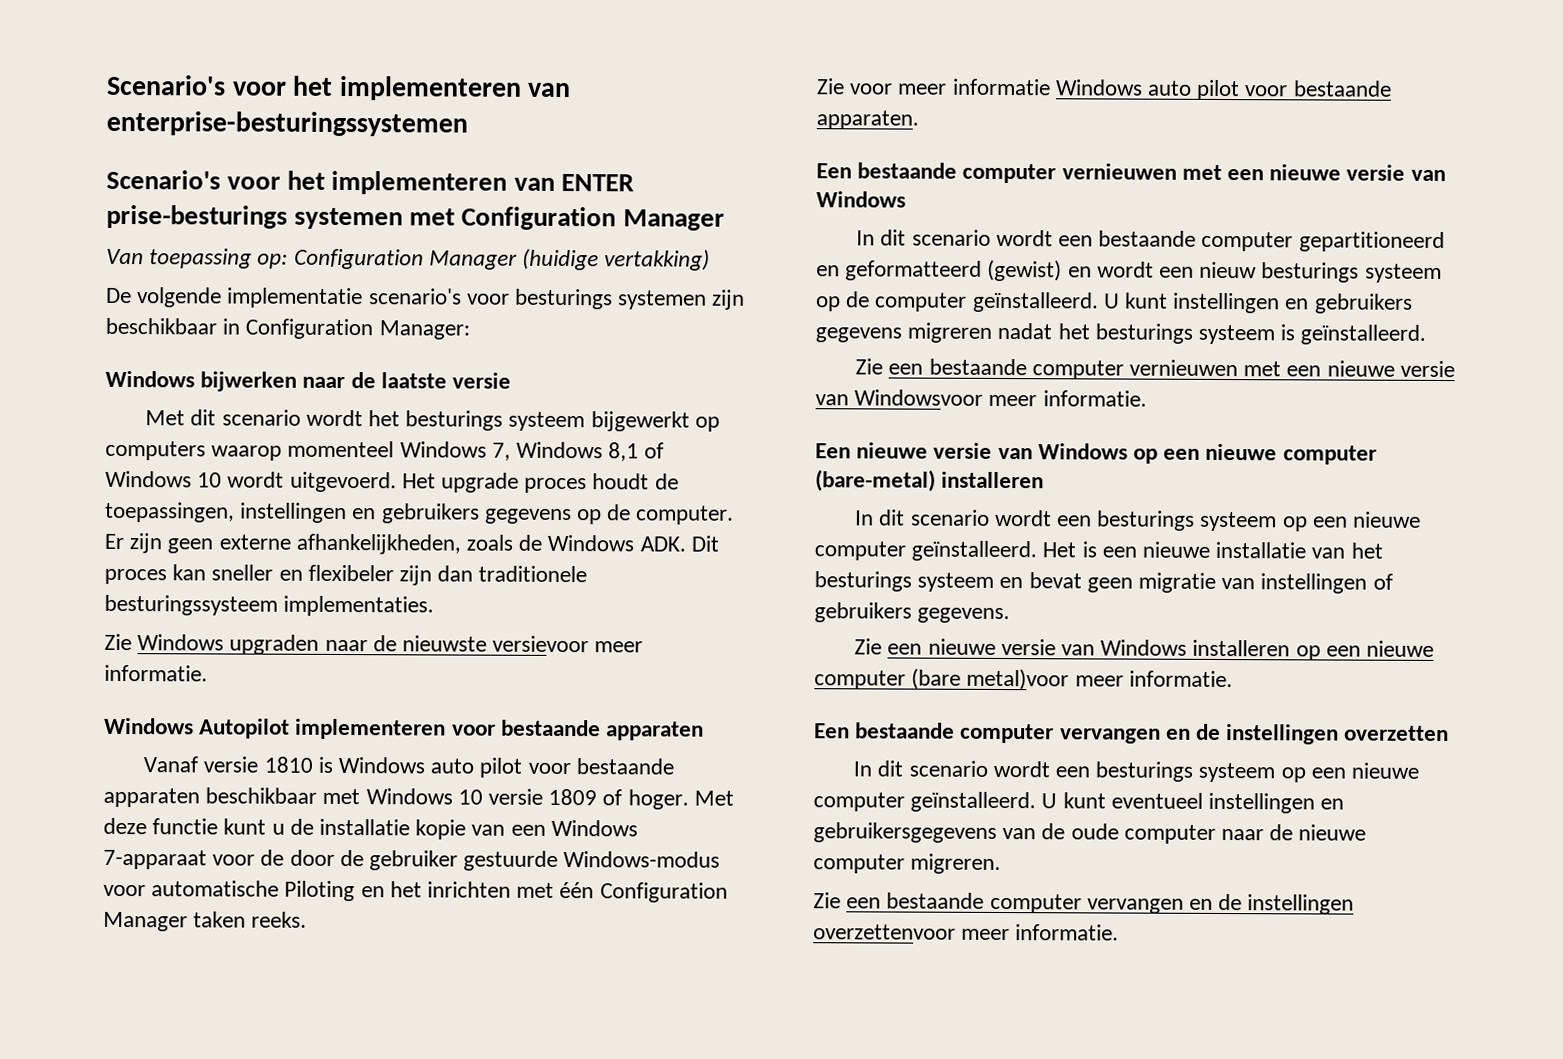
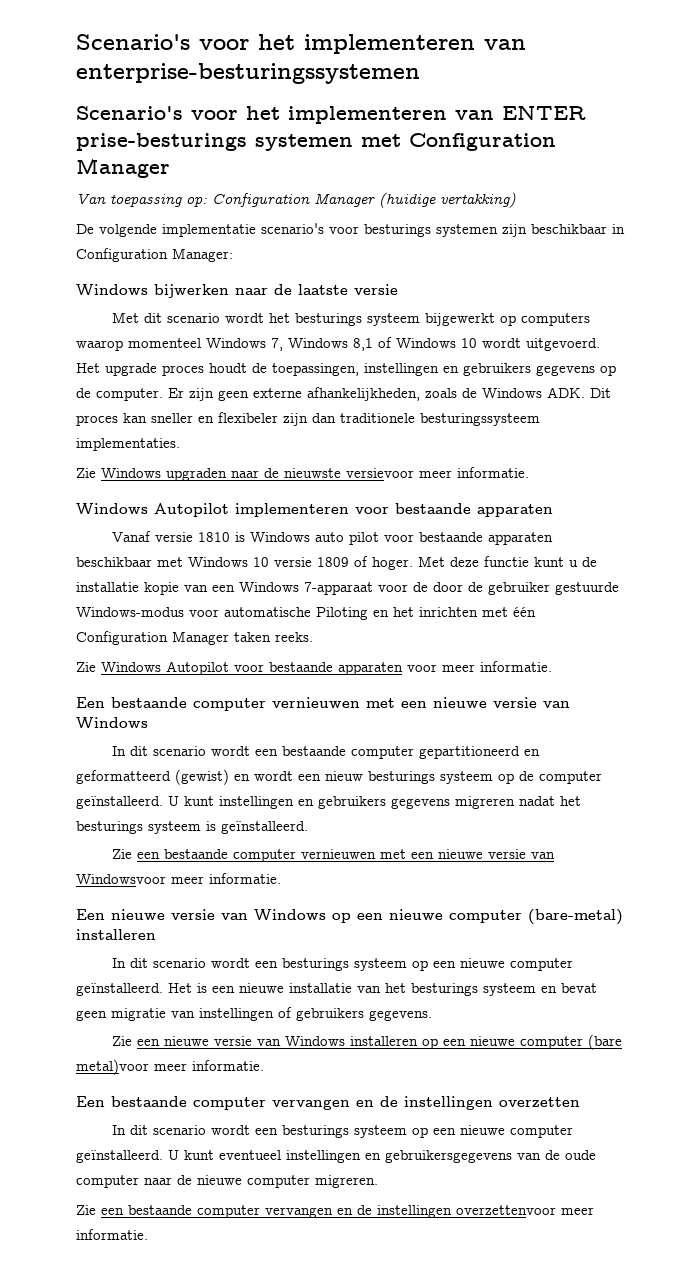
- Zie voor meer informatie Windows auto pilot voor bestaande apparaten.
+ Zie Windows Autopilot voor bestaande apparaten voor meer informatie.

